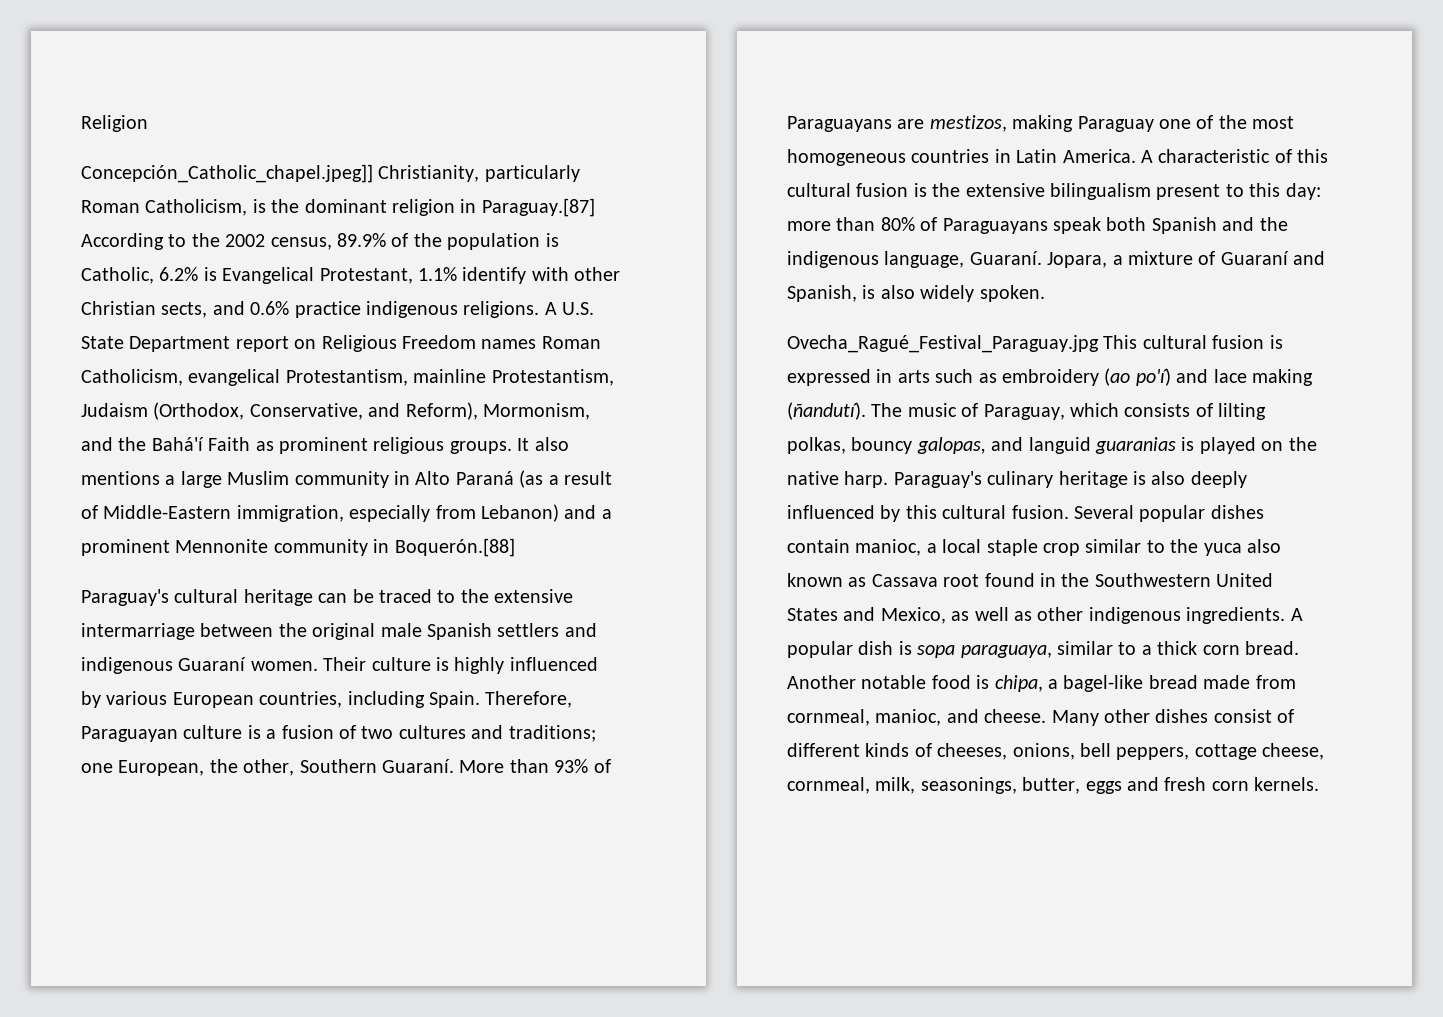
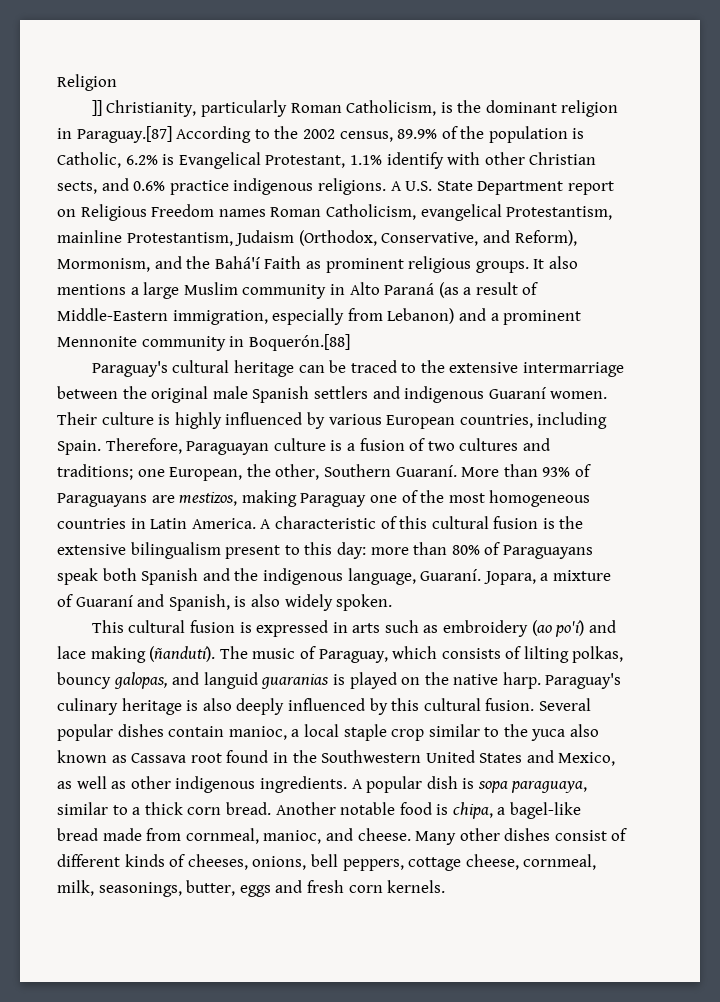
- Concepción_Catholic_chapel.jpeg]] Christianity, particularly Roman Catholicism, is the dominant religion in Paraguay.[87] According to the 2002 census, 89.9% of the population is Catholic, 6.2% is Evangelical Protestant, 1.1% identify with other Christian sects, and 0.6% practice indigenous religions.
+ ]] Christianity, particularly Roman Catholicism, is the dominant religion in Paraguay.[87] According to the 2002 census, 89.9% of the population is Catholic, 6.2% is Evangelical Protestant, 1.1% identify with other Christian sects, and 0.6% practice indigenous religions.
- Ovecha_Ragué_Festival_Paraguay.jpg This cultural fusion is expressed in arts such as embroidery (ao po'í) and lace making (ñandutí).
+ This cultural fusion is expressed in arts such as embroidery (ao po'í) and lace making (ñandutí).

